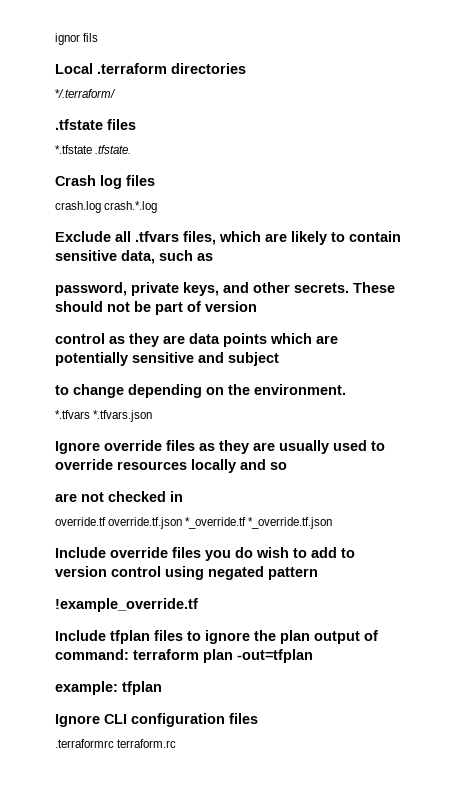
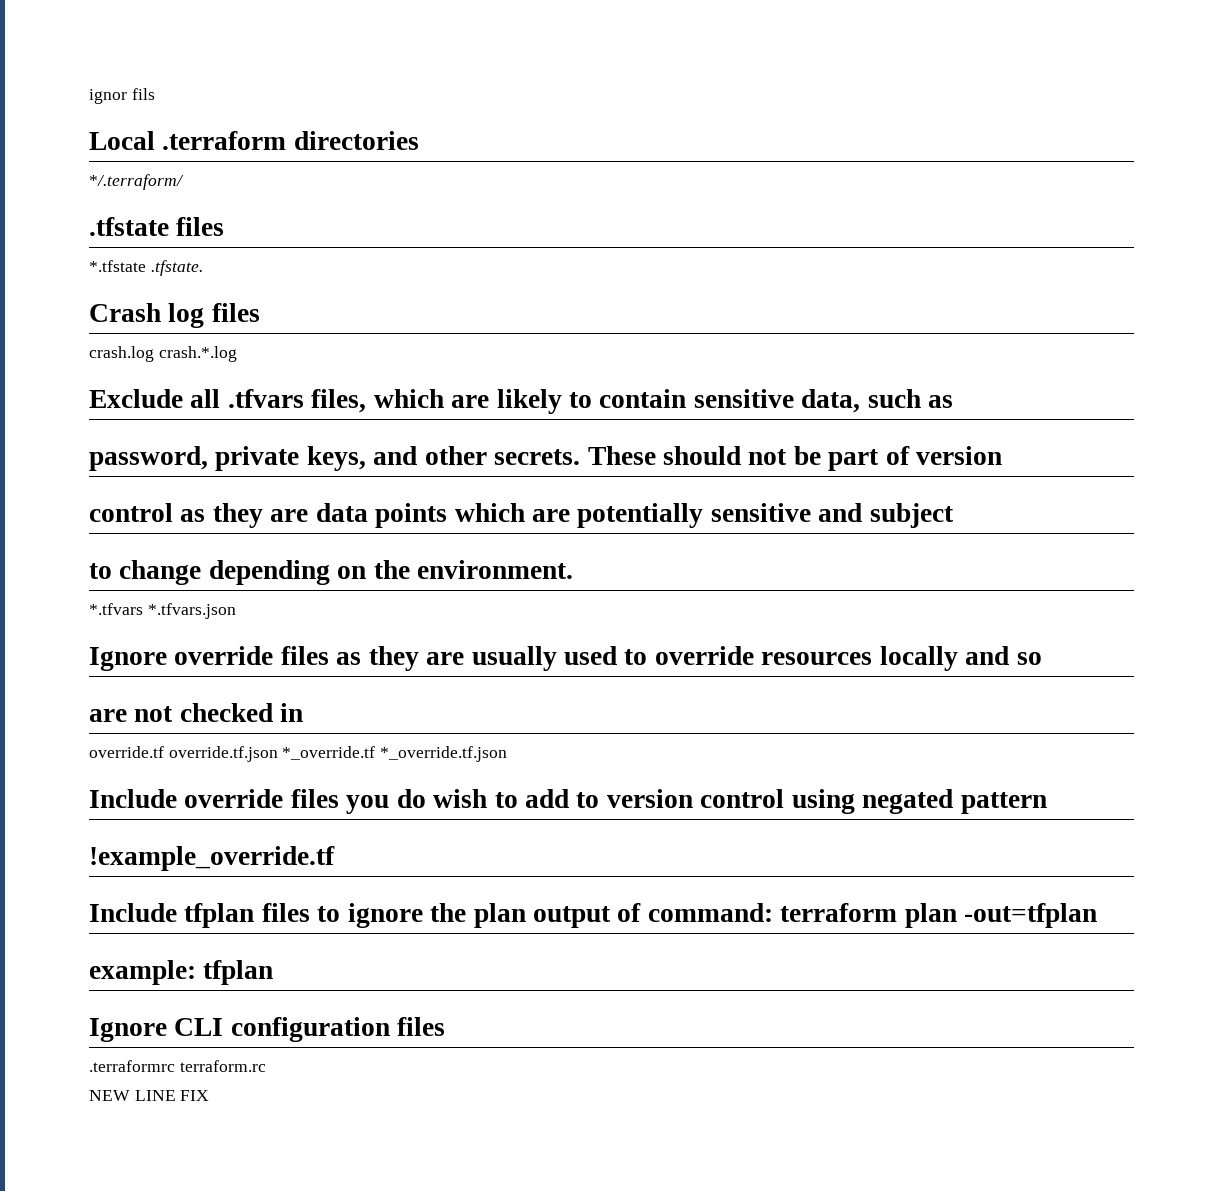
+ NEW LINE FIX

